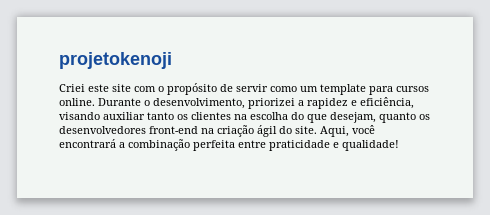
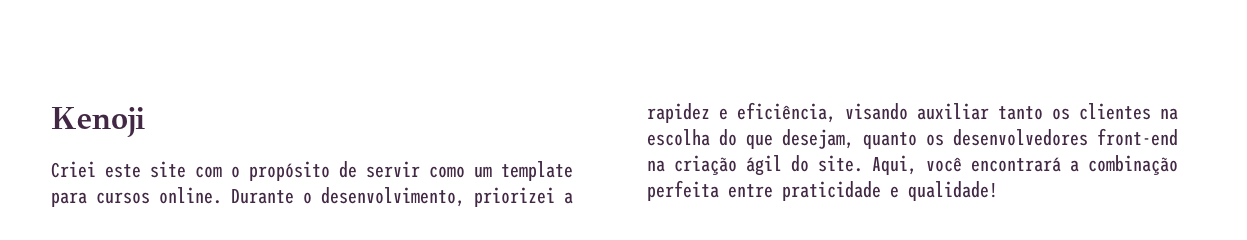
- projetokenoji
+ Kenoji

